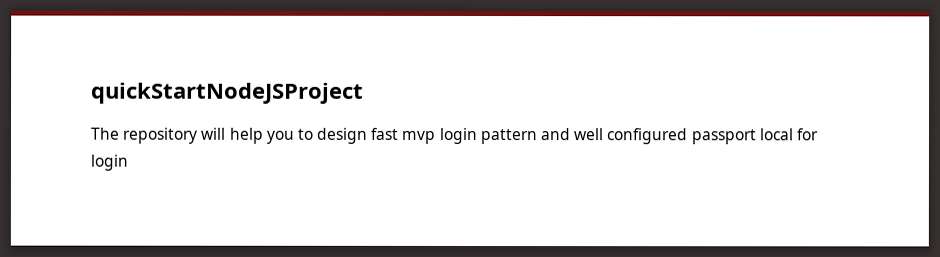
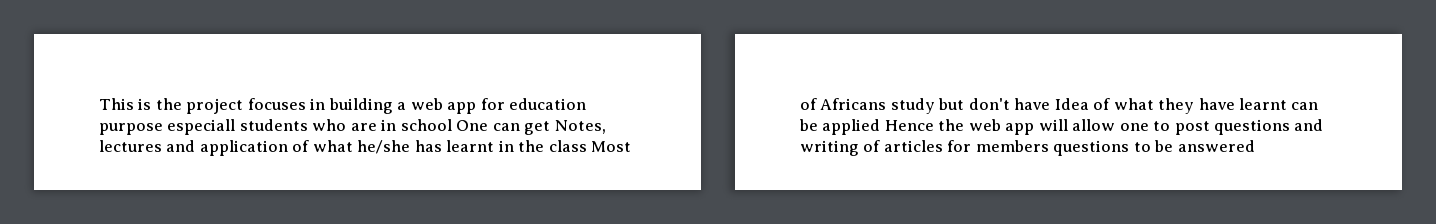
- quickStartNodeJSProject
- The repository will help you to design fast mvp login pattern and well configured passport local for login
+ This is the project focuses in building a web app for education purpose especiall students who are in school One can get Notes, lectures and application of what he/she has learnt in the class Most of Africans study but don't have Idea of what they have learnt can be applied Hence the web app will allow one to post questions and writing of articles for members questions to be answered

